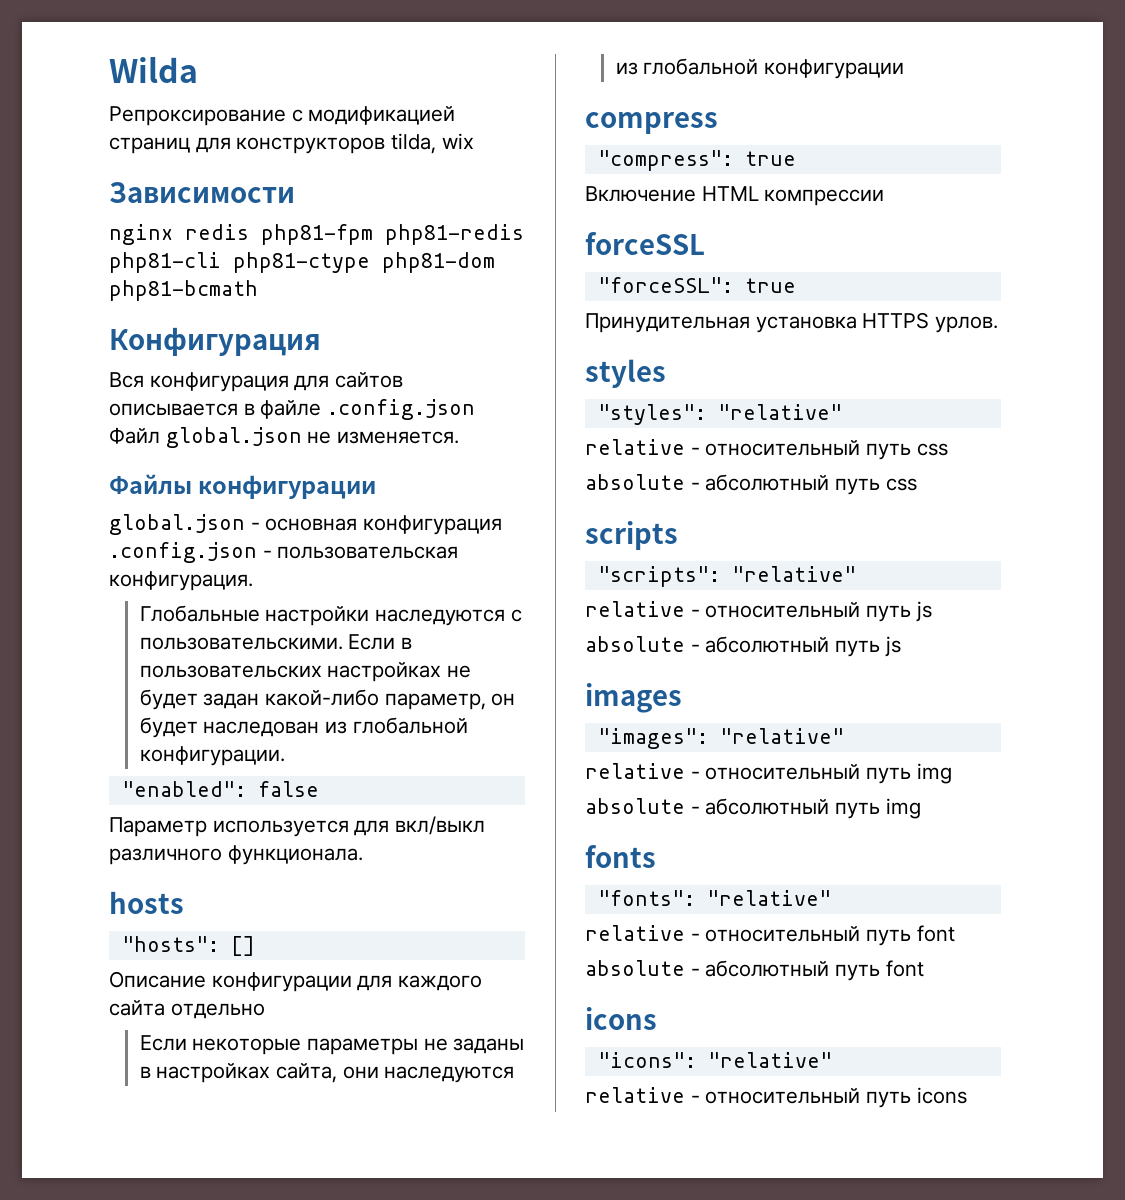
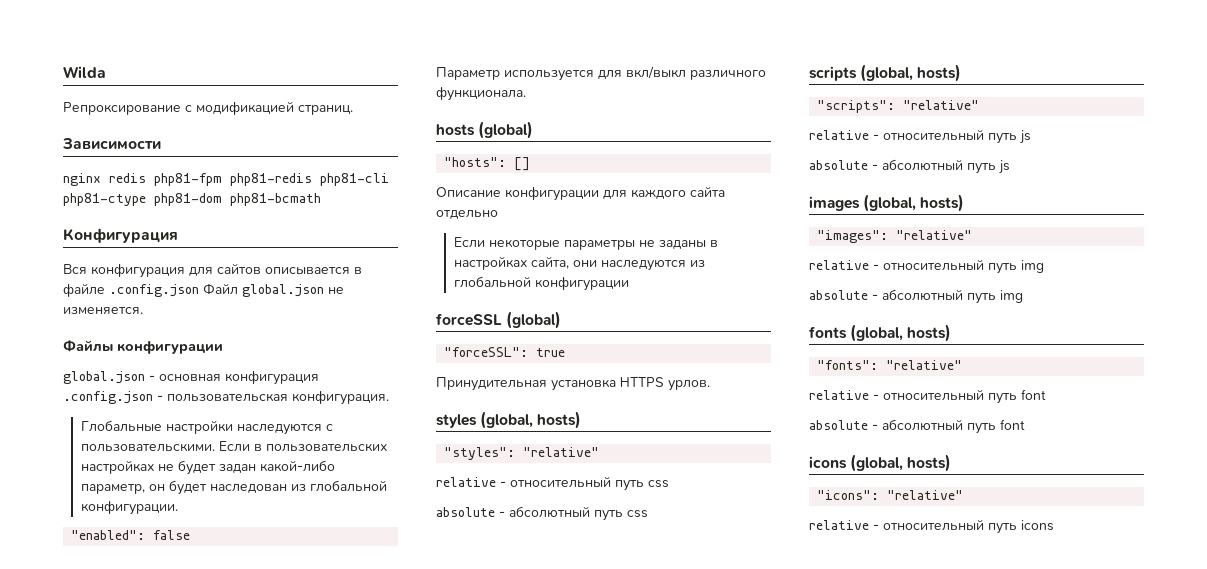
- Репроксирование с модификацией страниц для конструкторов tilda, wix
+ Репроксирование с модификацией страниц.
- hosts
+ hosts (global)
- compress
- "compress": true
- Включение HTML компрессии
- forceSSL
+ forceSSL (global)
- styles
+ styles (global, hosts)
- scripts
+ scripts (global, hosts)
- images
+ images (global, hosts)
- fonts
+ fonts (global, hosts)
  absolute - абсолютный путь font
- icons
+ icons (global, hosts)

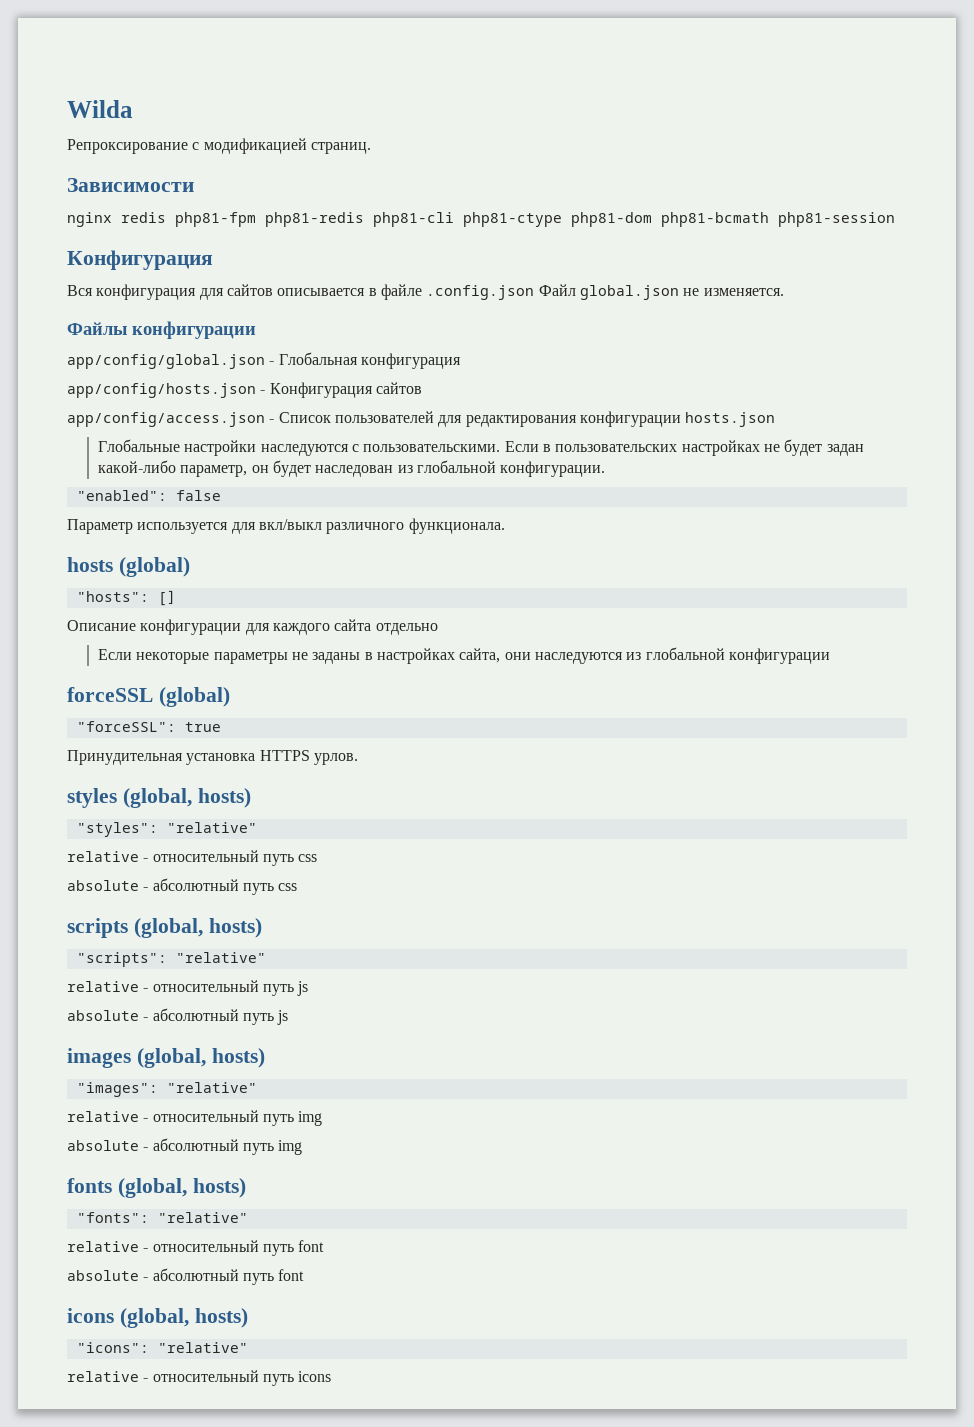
- nginx redis php81-fpm php81-redis php81-cli php81-ctype php81-dom php81-bcmath
+ nginx redis php81-fpm php81-redis php81-cli php81-ctype php81-dom php81-bcmath php81-session
- global.json - основная конфигурация .config.json - пользовательская конфигурация.
+ app/config/global.json - Глобальная конфигурация
+ app/config/hosts.json - Конфигурация сайтов
+ app/config/access.json - Список пользователей для редактирования конфигурации hosts.json

